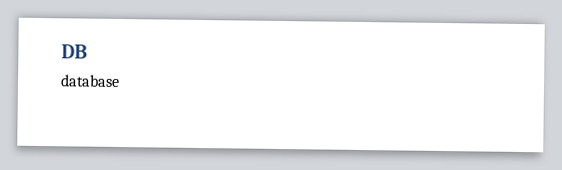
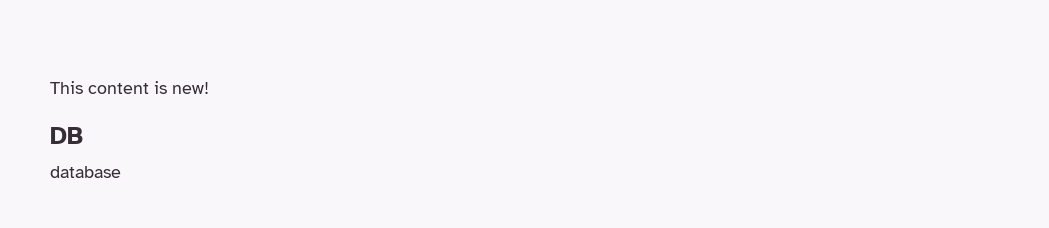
+ This content is new!

